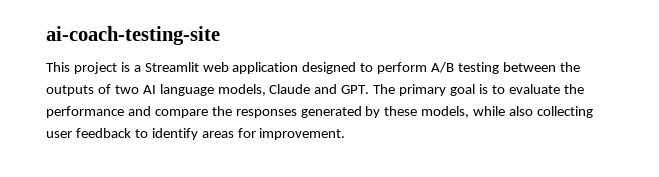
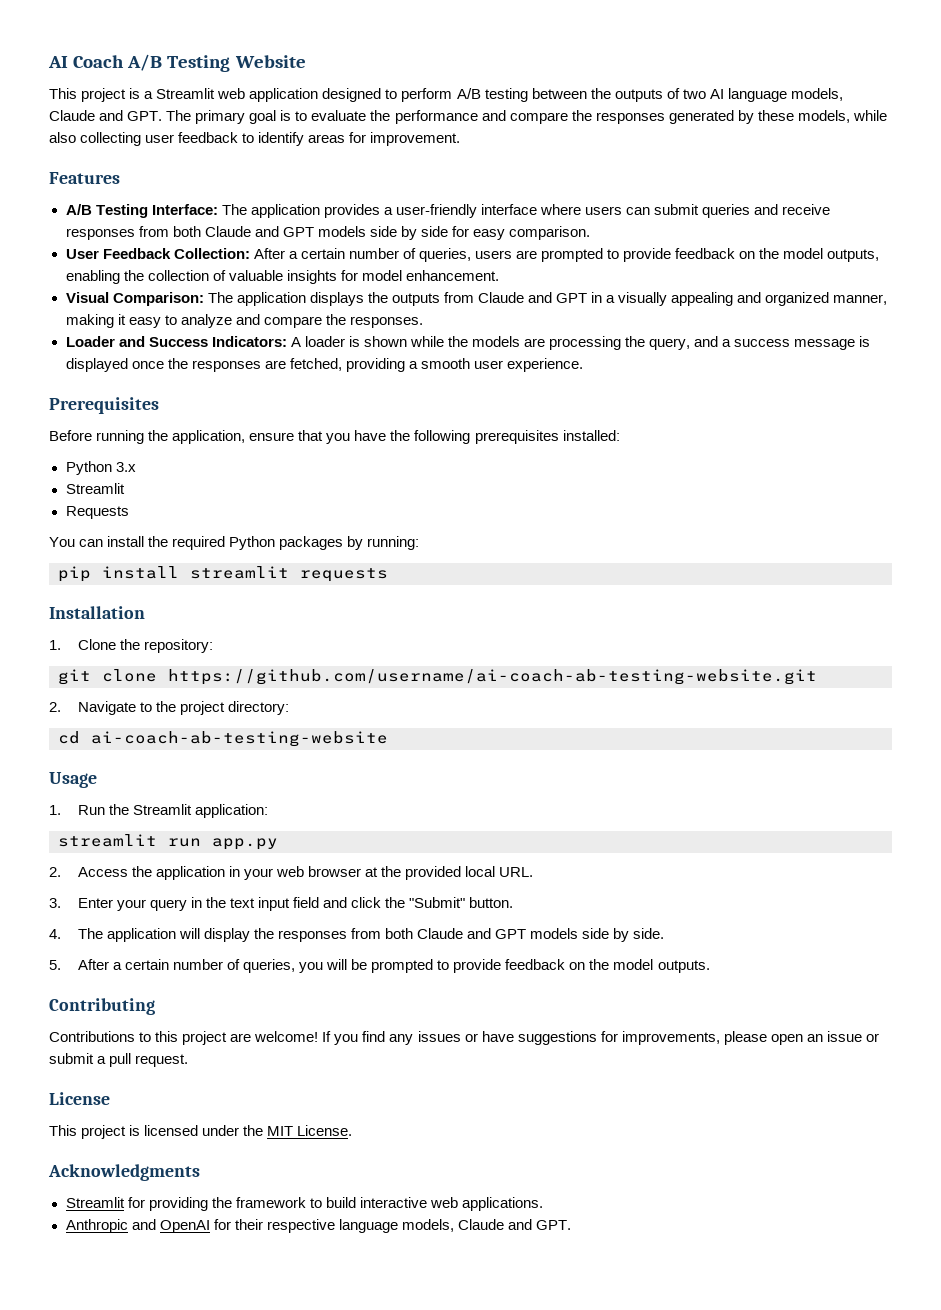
- ai-coach-testing-site
+ AI Coach A/B Testing Website
+ Features
+ A/B Testing Interface: The application provides a user-friendly interface where users can submit queries and receive responses from both Claude and GPT models side by side for easy comparison.
+ User Feedback Collection: After a certain number of queries, users are prompted to provide feedback on the model outputs, enabling the collection of valuable insights for model enhancement.
+ Visual Comparison: The application displays the outputs from Claude and GPT in a visually appealing and organized manner, making it easy to analyze and compare the responses.
+ Loader and Success Indicators: A loader is shown while the models are processing the query, and a success message is displayed once the responses are fetched, providing a smooth user experience.
+ Prerequisites
+ Before running the application, ensure that you have the following prerequisites installed:
+ Python 3.x
+ Streamlit
+ Requests
+ You can install the required Python packages by running:
+ pip install streamlit requests
+ Installation
+ 1. Clone the repository:
+ git clone https://github.com/username/ai-coach-ab-testing-website.git
+ 2. Navigate to the project directory:
+ cd ai-coach-ab-testing-website
+ Usage
+ 1. Run the Streamlit application:
+ streamlit run app.py
+ 2. Access the application in your web browser at the provided local URL.
+ 3. Enter your query in the text input field and click the "Submit" button.
+ 4. The application will display the responses from both Claude and GPT models side by side.
+ 5. After a certain number of queries, you will be prompted to provide feedback on the model outputs.
+ Contributing
+ Contributions to this project are welcome! If you find any issues or have suggestions for improvements, please open an issue or submit a pull request.
+ License
+ This project is licensed under the MIT License.
+ Acknowledgments
+ Streamlit for providing the framework to build interactive web applications.
+ Anthropic and OpenAI for their respective language models, Claude and GPT.

